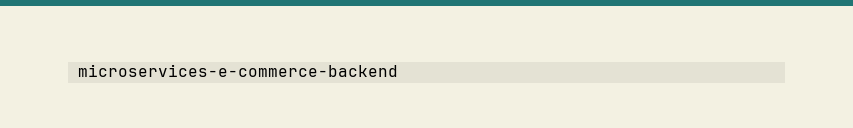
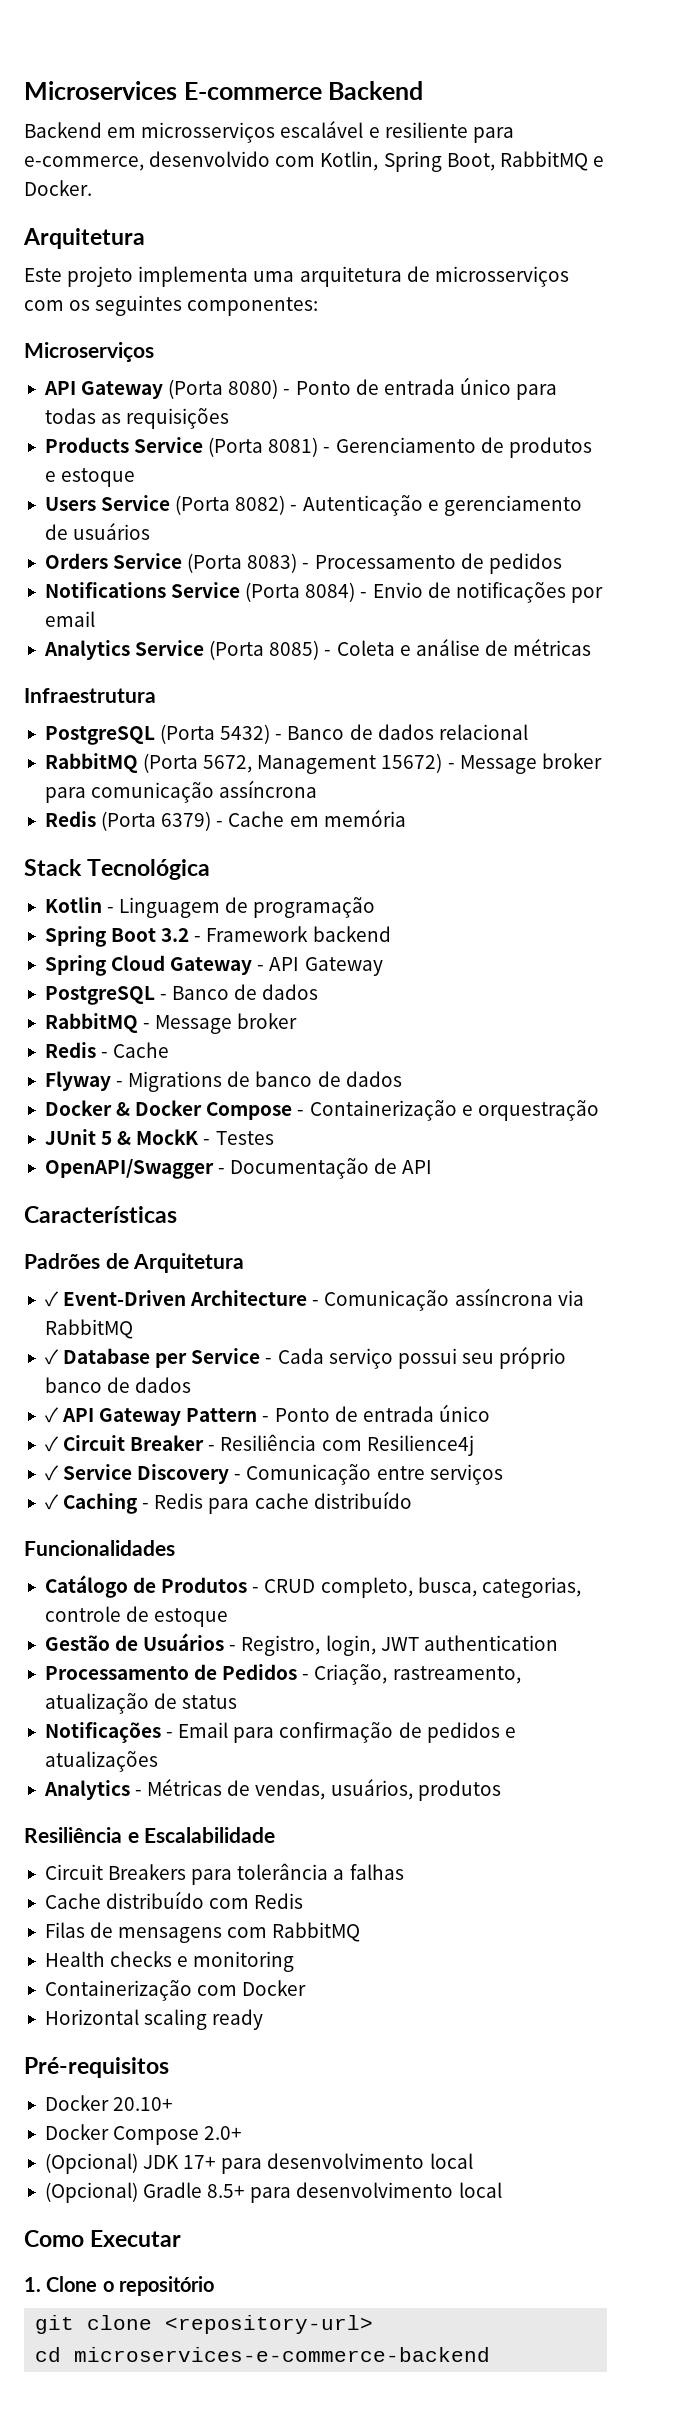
- microservices-e-commerce-backend
+ Microservices E-commerce Backend
+ Backend em microsserviços escalável e resiliente para e-commerce, desenvolvido com Kotlin, Spring Boot, RabbitMQ e Docker.
+ Arquitetura
+ Este projeto implementa uma arquitetura de microsserviços com os seguintes componentes:
+ Microserviços
+ API Gateway (Porta 8080) - Ponto de entrada único para todas as requisições
+ Products Service (Porta 8081) - Gerenciamento de produtos e estoque
+ Users Service (Porta 8082) - Autenticação e gerenciamento de usuários
+ Orders Service (Porta 8083) - Processamento de pedidos
+ Notifications Service (Porta 8084) - Envio de notificações por email
+ Analytics Service (Porta 8085) - Coleta e análise de métricas
+ Infraestrutura
+ PostgreSQL (Porta 5432) - Banco de dados relacional
+ RabbitMQ (Porta 5672, Management 15672) - Message broker para comunicação assíncrona
+ Redis (Porta 6379) - Cache em memória
+ Stack Tecnológica
+ Kotlin - Linguagem de programação
+ Spring Boot 3.2 - Framework backend
+ Spring Cloud Gateway - API Gateway
+ PostgreSQL - Banco de dados
+ RabbitMQ - Message broker
+ Redis - Cache
+ Flyway - Migrations de banco de dados
+ Docker & Docker Compose - Containerização e orquestração
+ JUnit 5 & MockK - Testes
+ OpenAPI/Swagger - Documentação de API
+ Características
+ Padrões de Arquitetura
+ ✓ Event-Driven Architecture - Comunicação assíncrona via RabbitMQ
+ ✓ Database per Service - Cada serviço possui seu próprio banco de dados
+ ✓ API Gateway Pattern - Ponto de entrada único
+ ✓ Circuit Breaker - Resiliência com Resilience4j
+ ✓ Service Discovery - Comunicação entre serviços
+ ✓ Caching - Redis para cache distribuído
+ Funcionalidades
+ Catálogo de Produtos - CRUD completo, busca, categorias, controle de estoque
+ Gestão de Usuários - Registro, login, JWT authentication
+ Processamento de Pedidos - Criação, rastreamento, atualização de status
+ Notificações - Email para confirmação de pedidos e atualizações
+ Analytics - Métricas de vendas, usuários, produtos
+ Resiliência e Escalabilidade
+ Circuit Breakers para tolerância a falhas
+ Cache distribuído com Redis
+ Filas de mensagens com RabbitMQ
+ Health checks e monitoring
+ Containerização com Docker
+ Horizontal scaling ready
+ Pré-requisitos
+ Docker 20.10+
+ Docker Compose 2.0+
+ (Opcional) JDK 17+ para desenvolvimento local
+ (Opcional) Gradle 8.5+ para desenvolvimento local
+ Como Executar
+ 1. Clone o repositório
+ git clone <repository-url>
+ cd microservices-e-commerce-backend

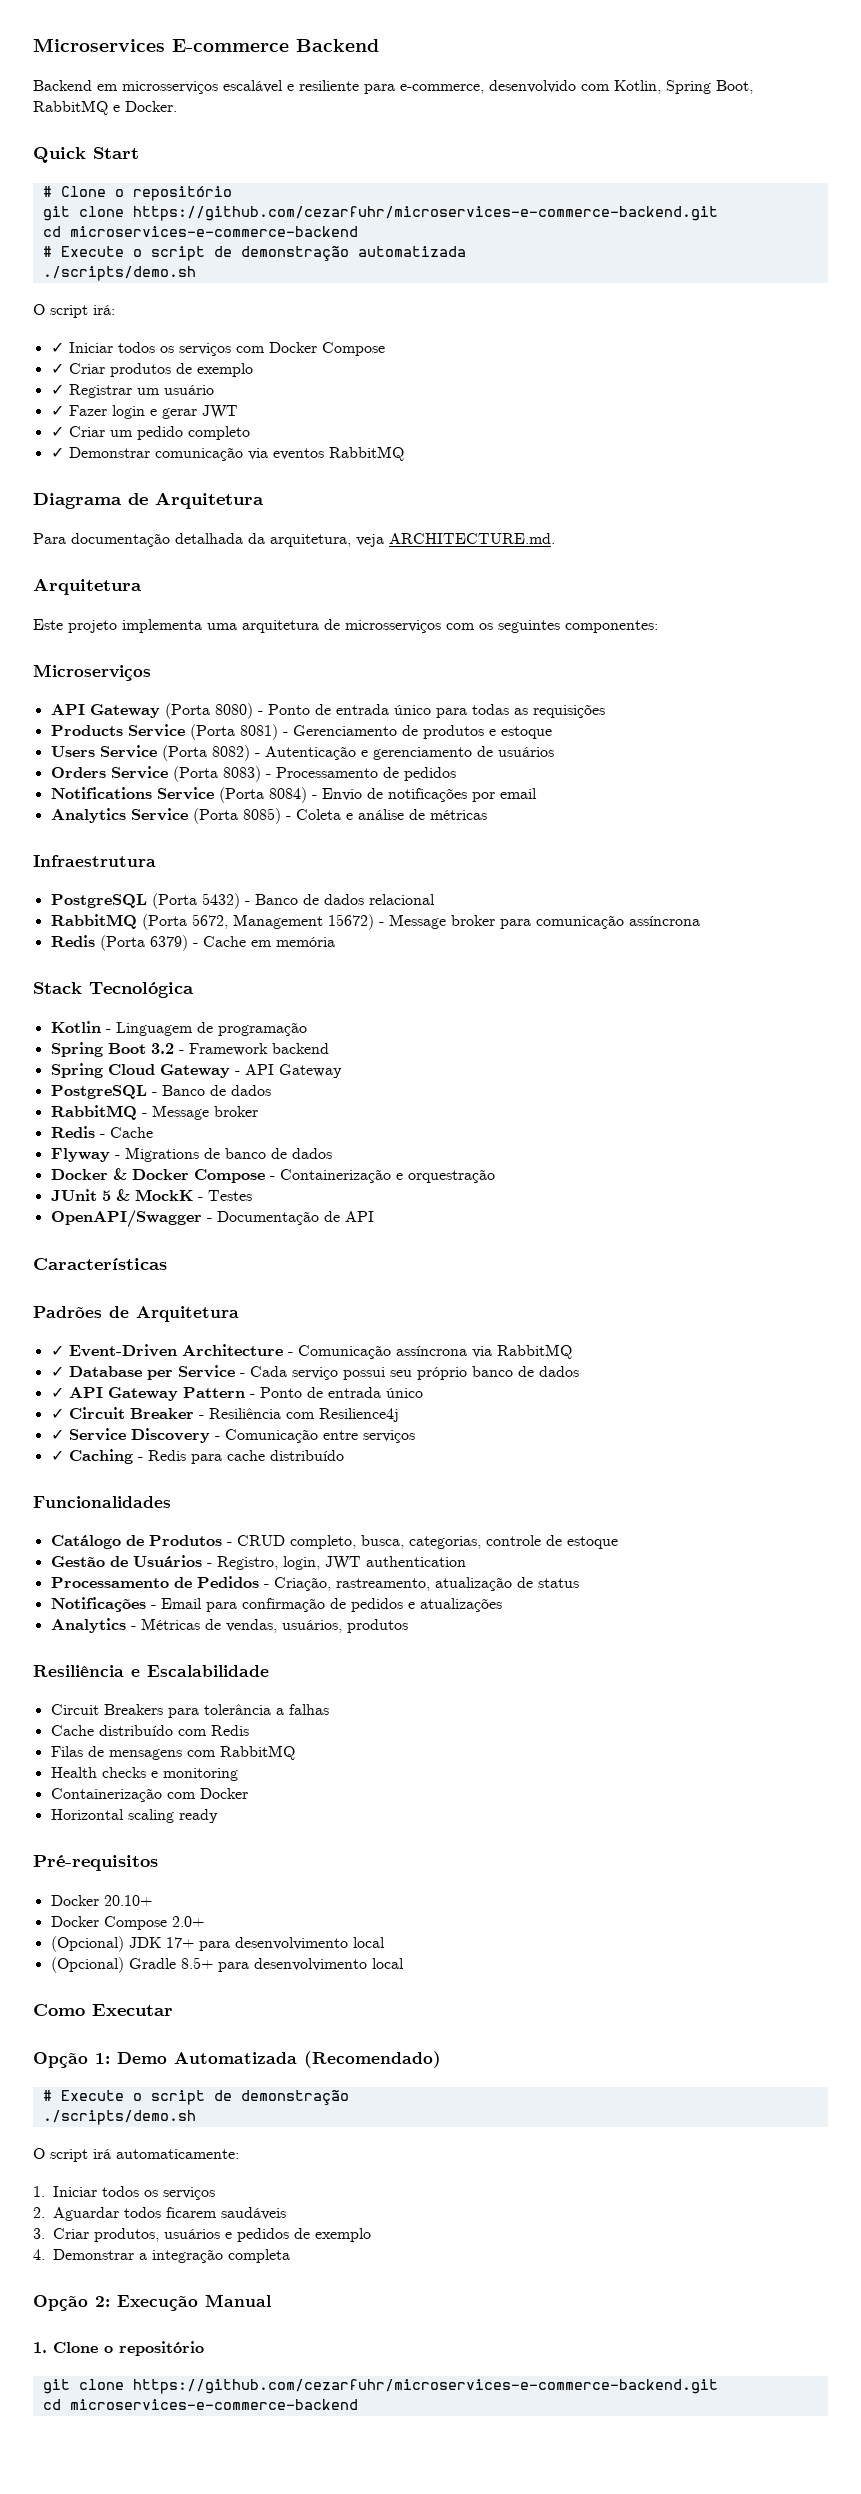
+ Quick Start
+ # Clone o repositório
+ git clone https://github.com/cezarfuhr/microservices-e-commerce-backend.git
+ cd microservices-e-commerce-backend
+ # Execute o script de demonstração automatizada
+ ./scripts/demo.sh
+ O script irá:
+ ✓ Iniciar todos os serviços com Docker Compose
+ ✓ Criar produtos de exemplo
+ ✓ Registrar um usuário
+ ✓ Fazer login e gerar JWT
+ ✓ Criar um pedido completo
+ ✓ Demonstrar comunicação via eventos RabbitMQ
+ Diagrama de Arquitetura
+ Para documentação detalhada da arquitetura, veja ARCHITECTURE.md.
+ Opção 1: Demo Automatizada (Recomendado)
+ # Execute o script de demonstração
+ ./scripts/demo.sh
+ O script irá automaticamente:
+ 1. Iniciar todos os serviços
+ 2. Aguardar todos ficarem saudáveis
+ 3. Criar produtos, usuários e pedidos de exemplo
+ 4. Demonstrar a integração completa
+ Opção 2: Execução Manual
  1. Clone o repositório
- git clone <repository-url>
+ git clone https://github.com/cezarfuhr/microservices-e-commerce-backend.git

